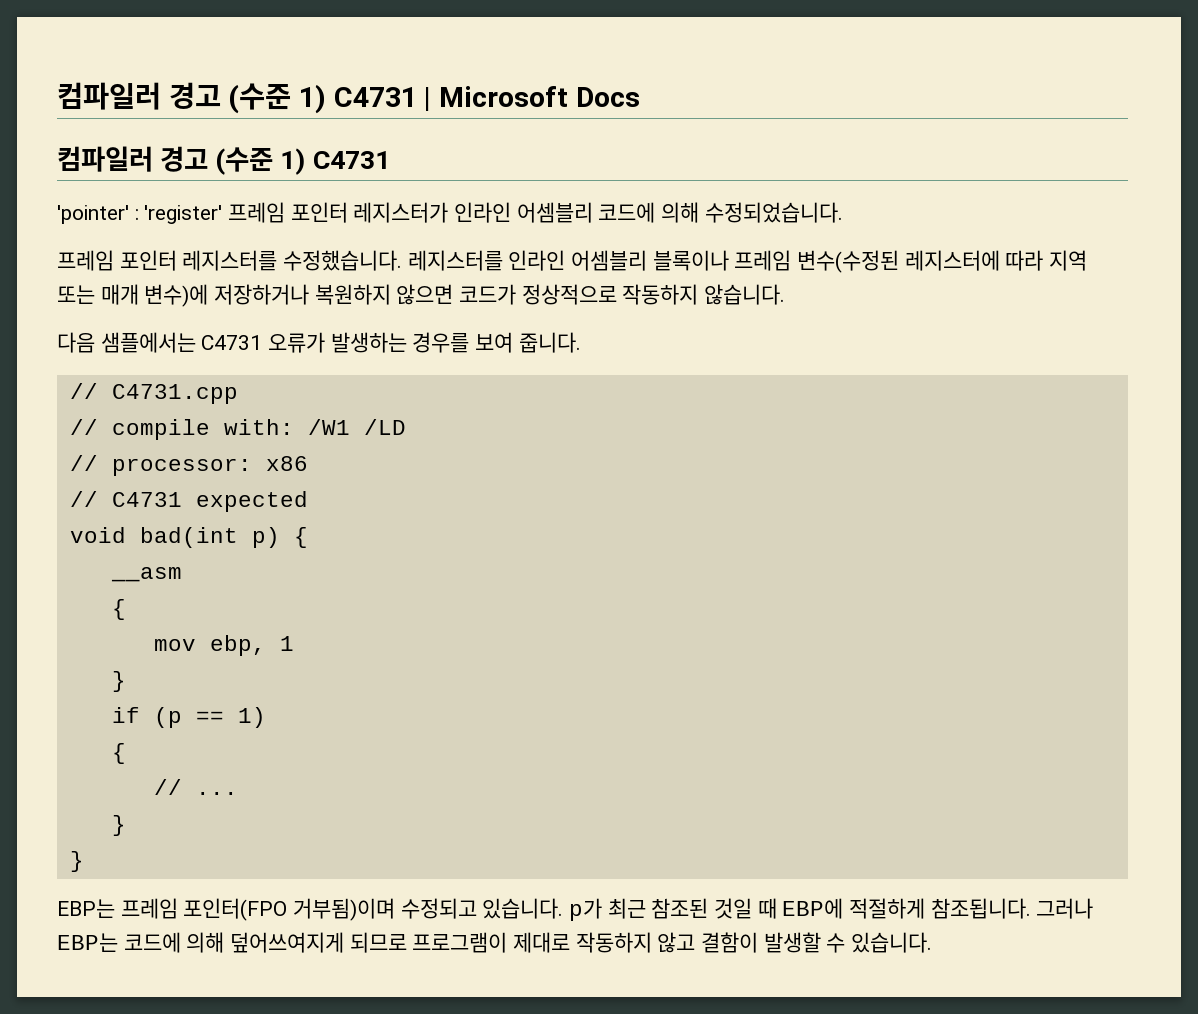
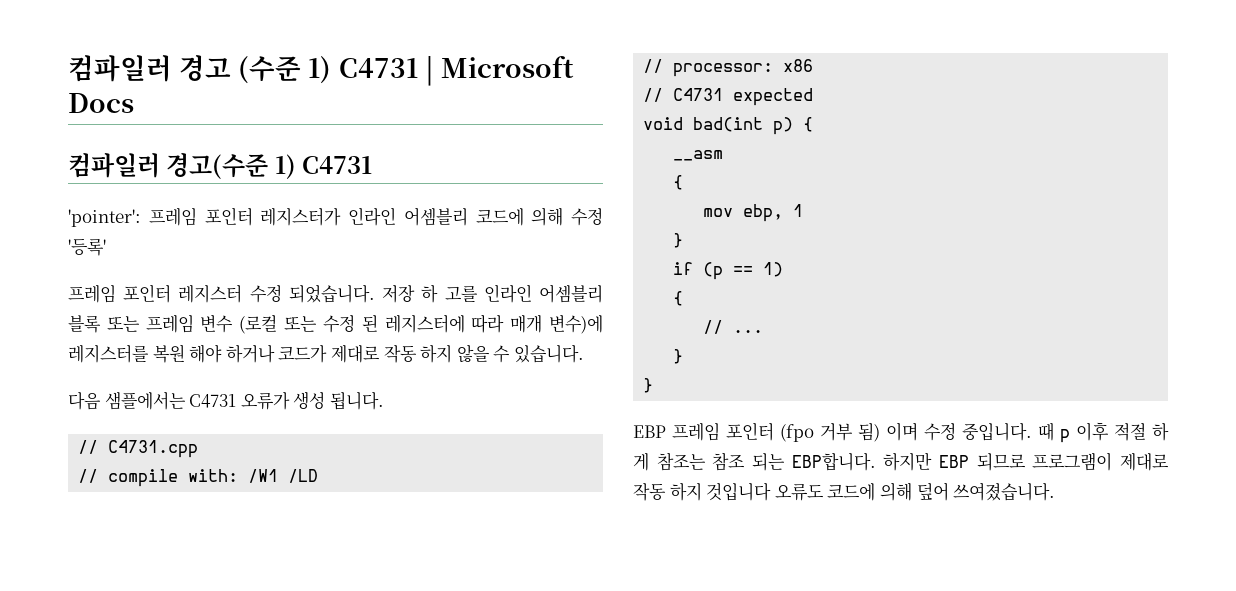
  컴파일러 경고 (수준 1) C4731 | Microsoft Docs
- 컴파일러 경고 (수준 1) C4731
+ 컴파일러 경고(수준 1) C4731
- 'pointer' : 'register' 프레임 포인터 레지스터가 인라인 어셈블리 코드에 의해 수정되었습니다.
- 프레임 포인터 레지스터를 수정했습니다. 레지스터를 인라인 어셈블리 블록이나 프레임 변수(수정된 레지스터에 따라 지역 또는 매개 변수)에 저장하거나 복원하지 않으면 코드가 정상적으로 작동하지 않습니다.
+ 'pointer': 프레임 포인터 레지스터가 인라인 어셈블리 코드에 의해 수정 '등록'
+ 프레임 포인터 레지스터 수정 되었습니다. 저장 하 고를 인라인 어셈블리 블록 또는 프레임 변수 (로컬 또는 수정 된 레지스터에 따라 매개 변수)에 레지스터를 복원 해야 하거나 코드가 제대로 작동 하지 않을 수 있습니다.
- 다음 샘플에서는 C4731 오류가 발생하는 경우를 보여 줍니다.
+ 다음 샘플에서는 C4731 오류가 생성 됩니다.
- EBP는 프레임 포인터(FPO 거부됨)이며 수정되고 있습니다. p가 최근 참조된 것일 때 EBP에 적절하게 참조됩니다. 그러나 EBP는 코드에 의해 덮어쓰여지게 되므로 프로그램이 제대로 작동하지 않고 결함이 발생할 수 있습니다.
+ EBP 프레임 포인터 (fpo 거부 됨) 이며 수정 중입니다. 때 p 이후 적절 하 게 참조는 참조 되는 EBP합니다. 하지만 EBP 되므로 프로그램이 제대로 작동 하지 것입니다 오류도 코드에 의해 덮어 쓰여졌습니다.

